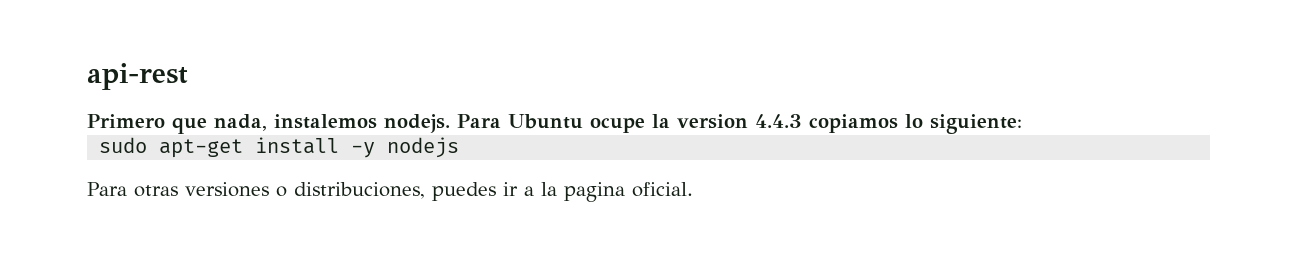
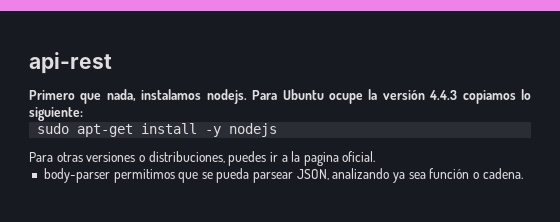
- Primero que nada, instalemos nodejs.
+ Primero que nada, instalamos nodejs.
- Para Ubuntu ocupe la version 4.4.3 copiamos lo siguiente:
+ Para Ubuntu ocupe la versión 4.4.3 copiamos lo siguiente:
+ body-parser permitimos que se pueda parsear JSON, analizando ya sea función o cadena.

